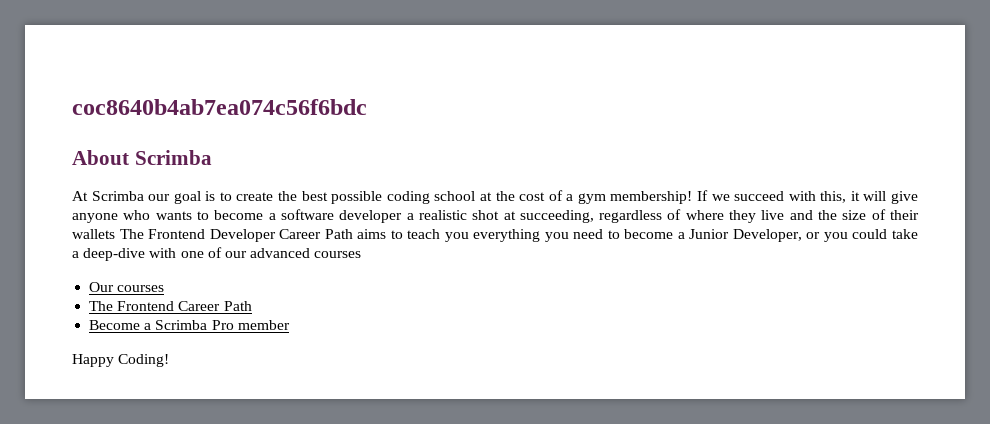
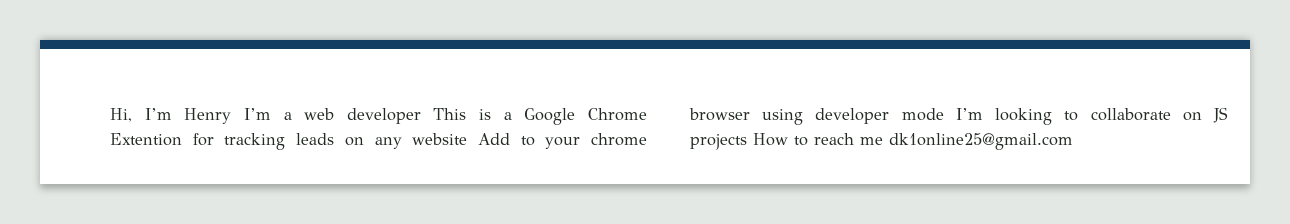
- coc8640b4ab7ea074c56f6bdc
- About Scrimba
- At Scrimba our goal is to create the best possible coding school at the cost of a gym membership! If we succeed with this, it will give anyone who wants to become a software developer a realistic shot at succeeding, regardless of where they live and the size of their wallets The Frontend Developer Career Path aims to teach you everything you need to become a Junior Developer, or you could take a deep-dive with one of our advanced courses
- Our courses
- The Frontend Career Path
- Become a Scrimba Pro member
- Happy Coding!
+ Hi, I’m Henry I’m a web developer This is a Google Chrome Extention for tracking leads on any website Add to your chrome browser using developer mode I’m looking to collaborate on JS projects How to reach me dk1online25@gmail.com

